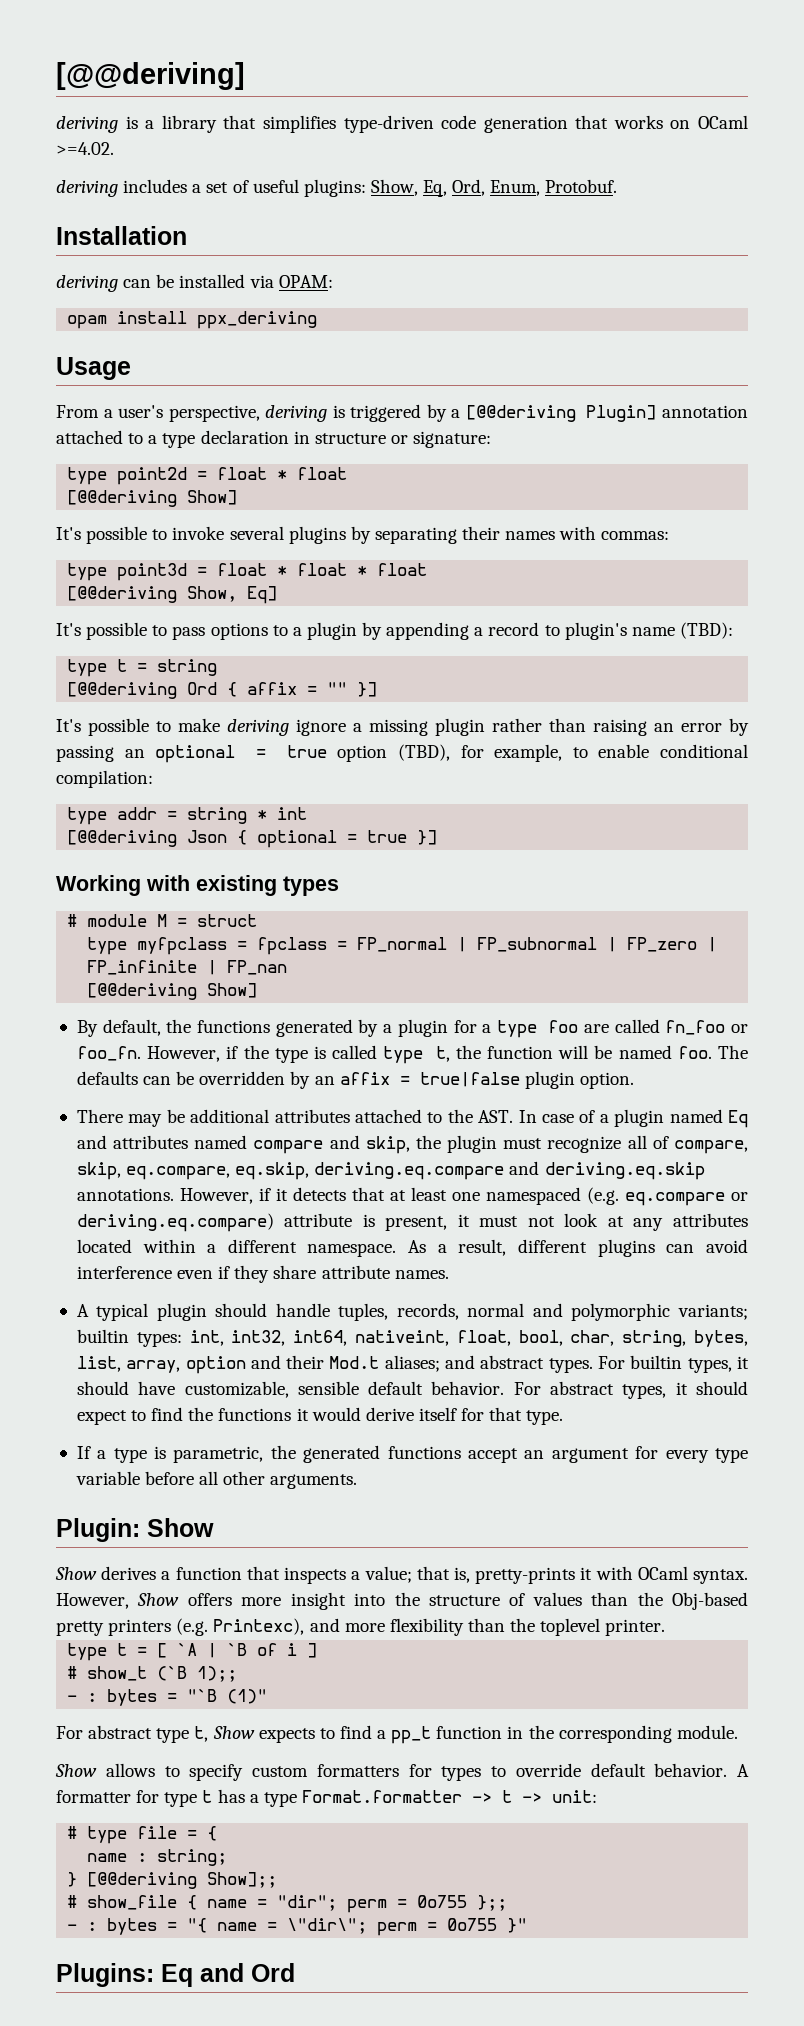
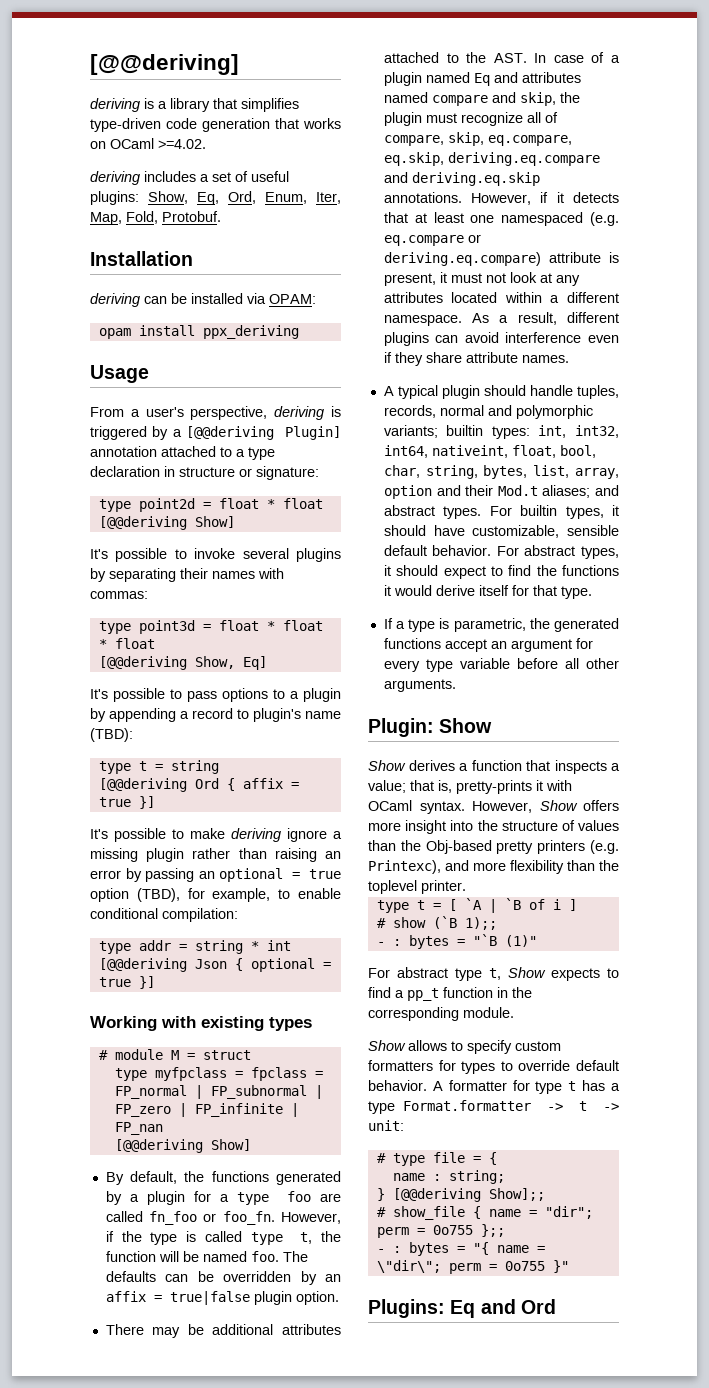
- deriving includes a set of useful plugins: Show, Eq, Ord, Enum, Protobuf.
+ deriving includes a set of useful plugins: Show, Eq, Ord, Enum, Iter, Map, Fold, Protobuf.
- [@@deriving Ord { affix = "" }]
+ [@@deriving Ord { affix = true }]
- # show_t (`B 1);;
+ # show (`B 1);;

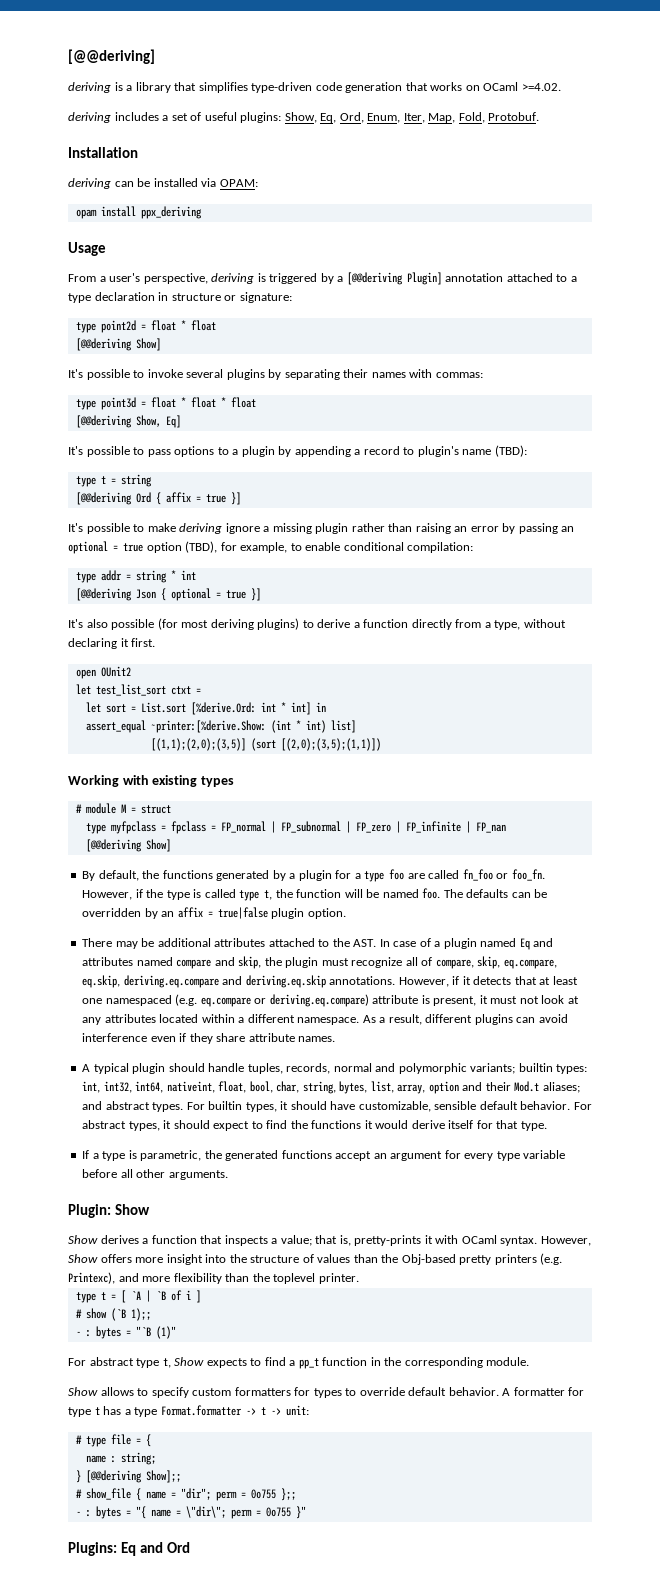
+ It's also possible (for most deriving plugins) to derive a function directly from a type, without declaring it first.
+ open OUnit2
+ let test_list_sort ctxt =
+ let sort = List.sort [%derive.Ord: int * int] in
+ assert_equal ~printer:[%derive.Show: (int * int) list]
+ [(1,1);(2,0);(3,5)] (sort [(2,0);(3,5);(1,1)])

